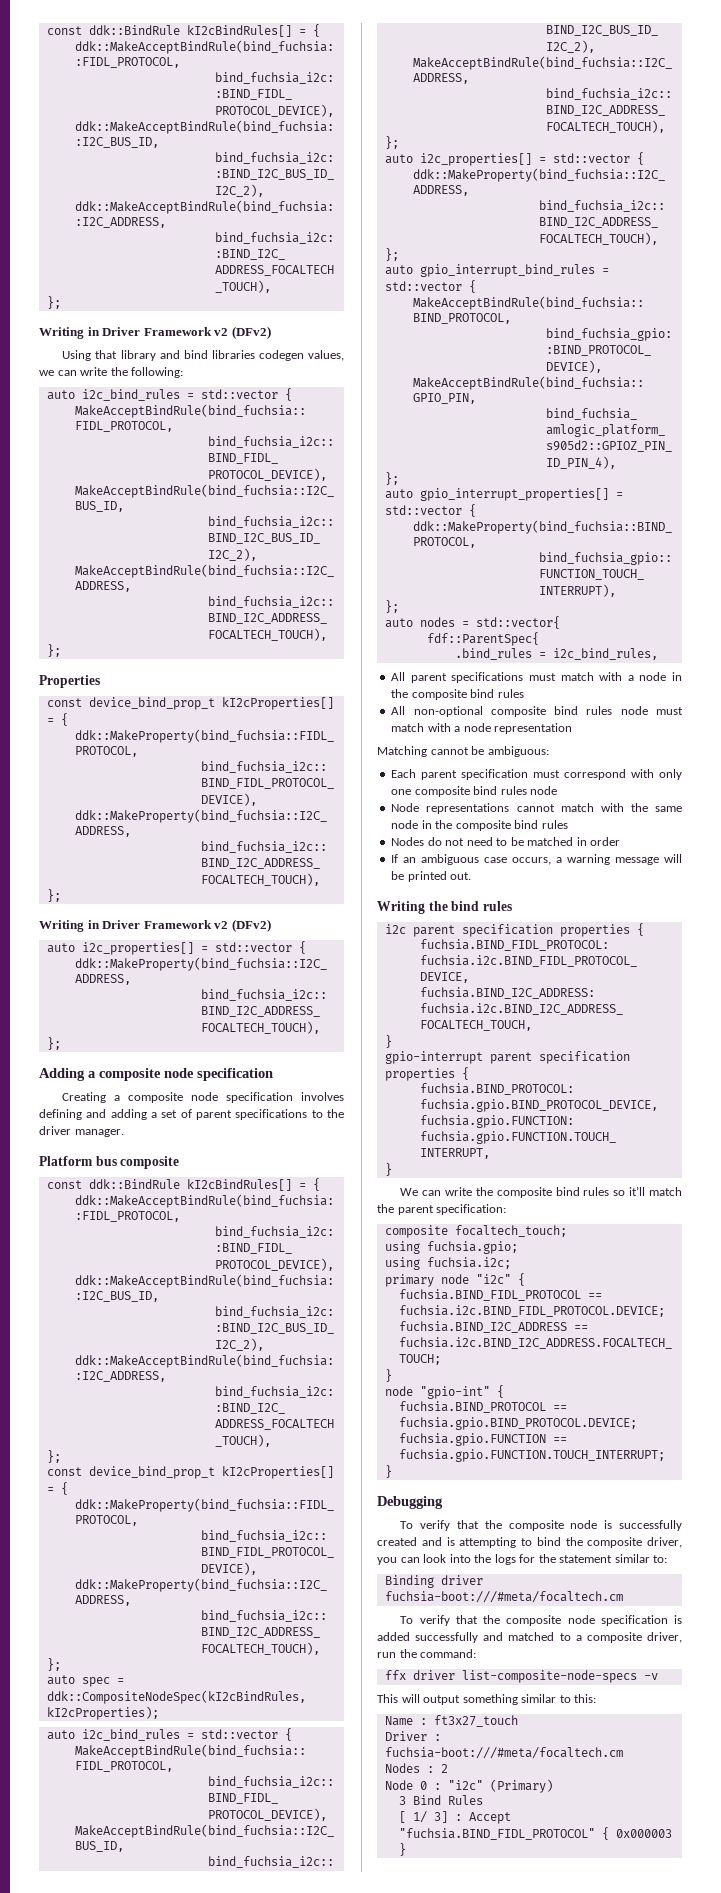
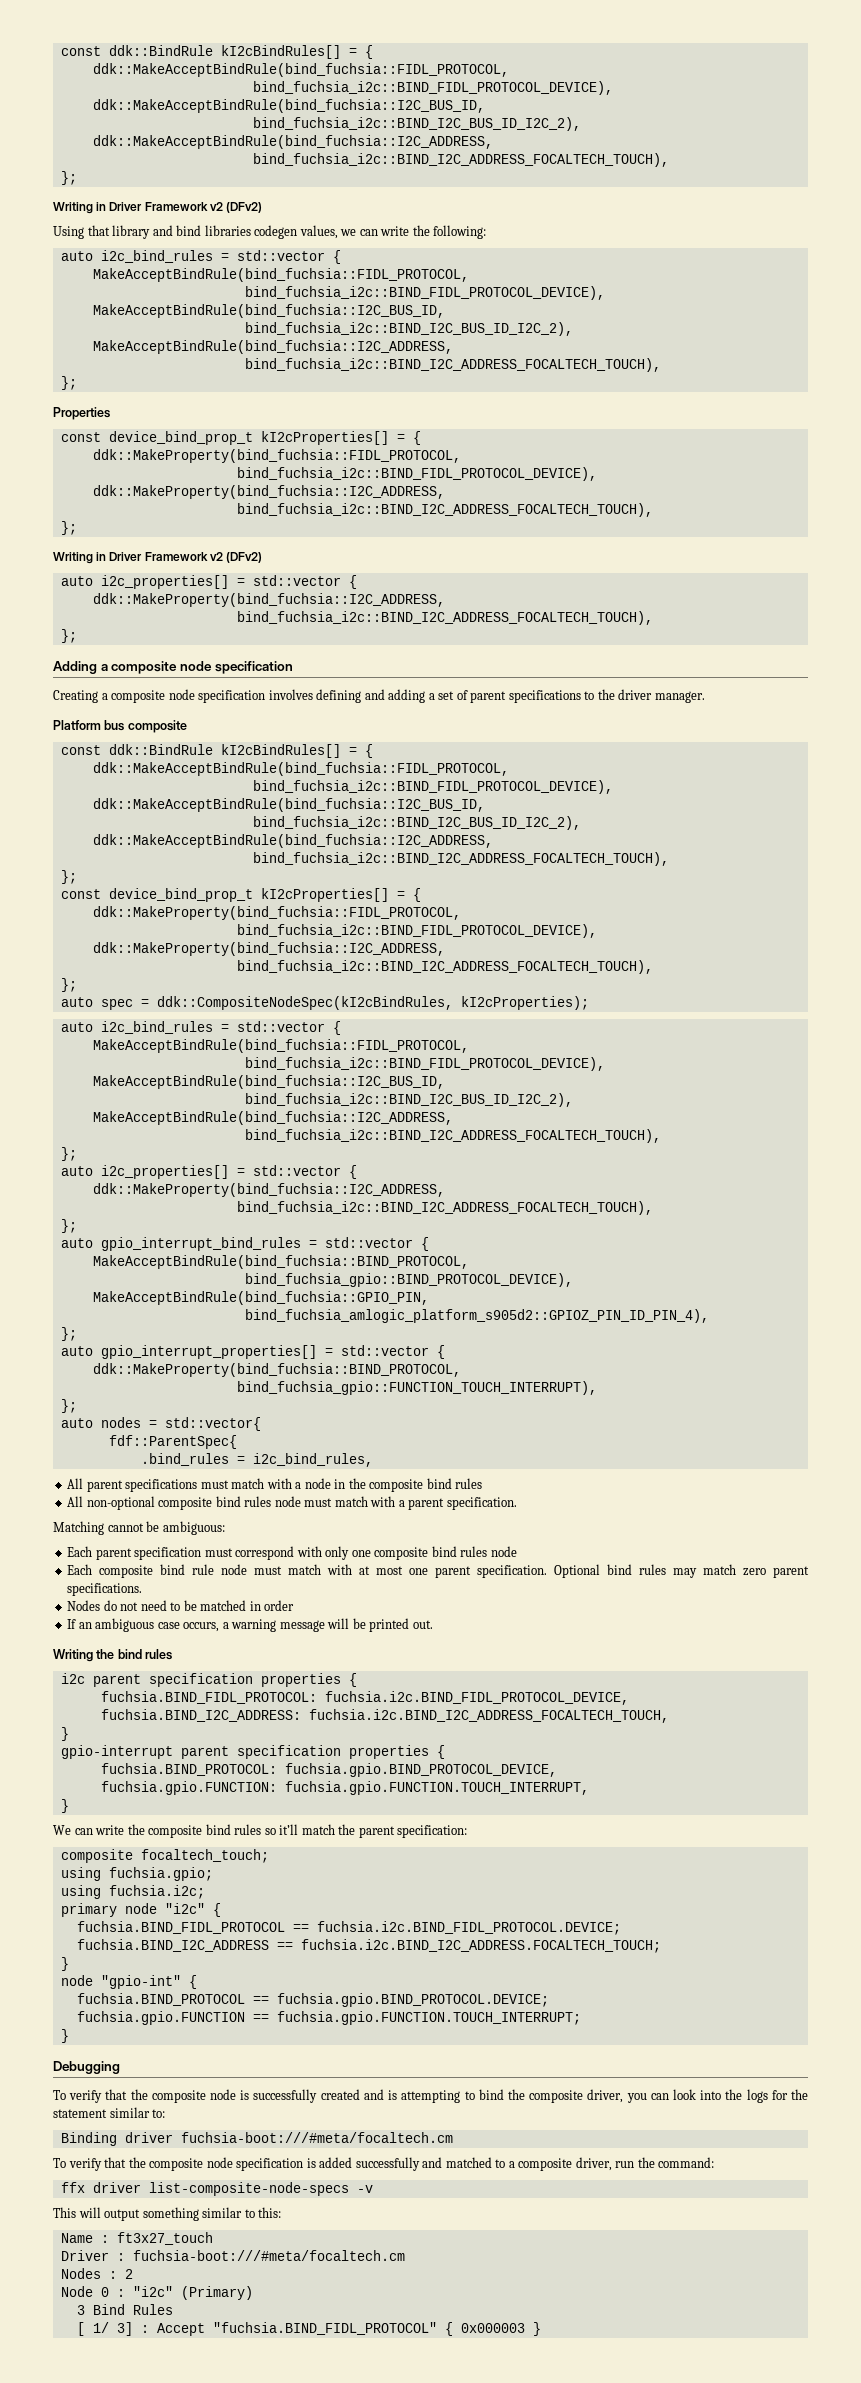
- All non-optional composite bind rules node must match with a node representation
+ All non-optional composite bind rules node must match with a parent specification.
- Node representations cannot match with the same node in the composite bind rules
+ Each composite bind rule node must match with at most one parent specification. Optional bind rules may match zero parent specifications.

